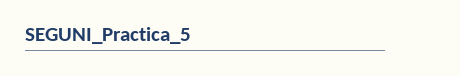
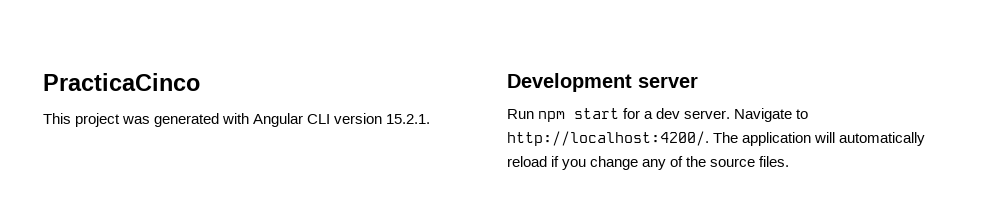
- SEGUNI_Practica_5
+ PracticaCinco
+ This project was generated with Angular CLI version 15.2.1.
+ Development server
+ Run npm start for a dev server. Navigate to http://localhost:4200/. The application will automatically reload if you change any of the source files.

